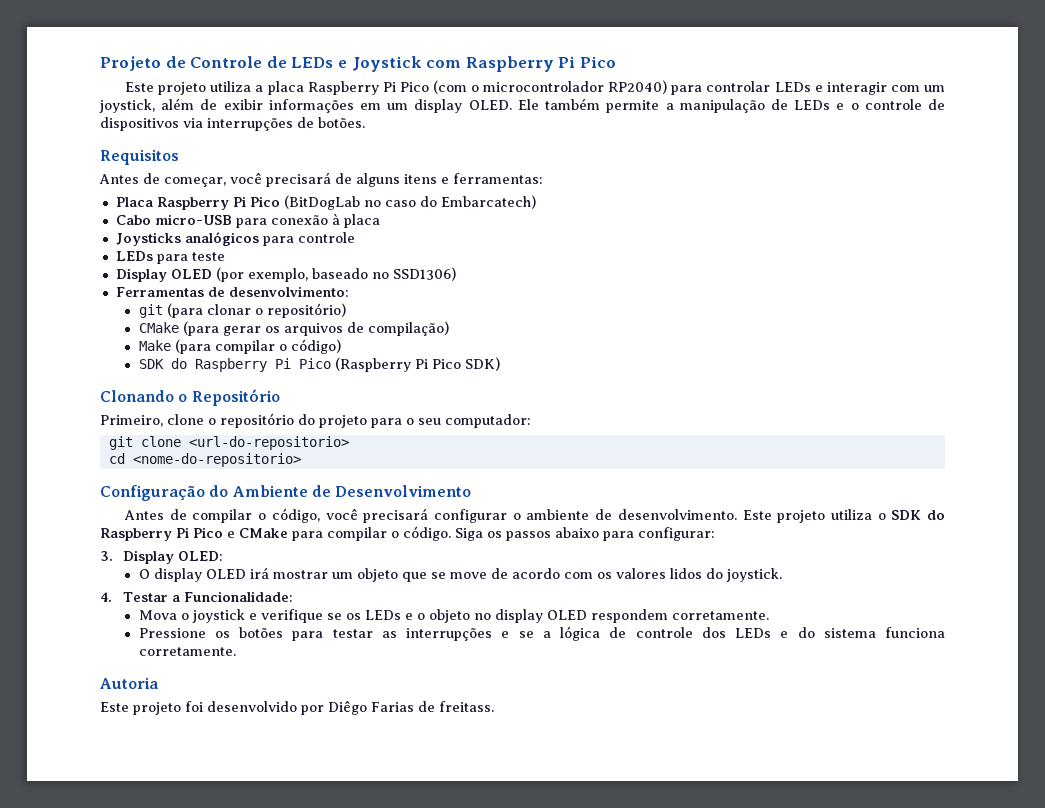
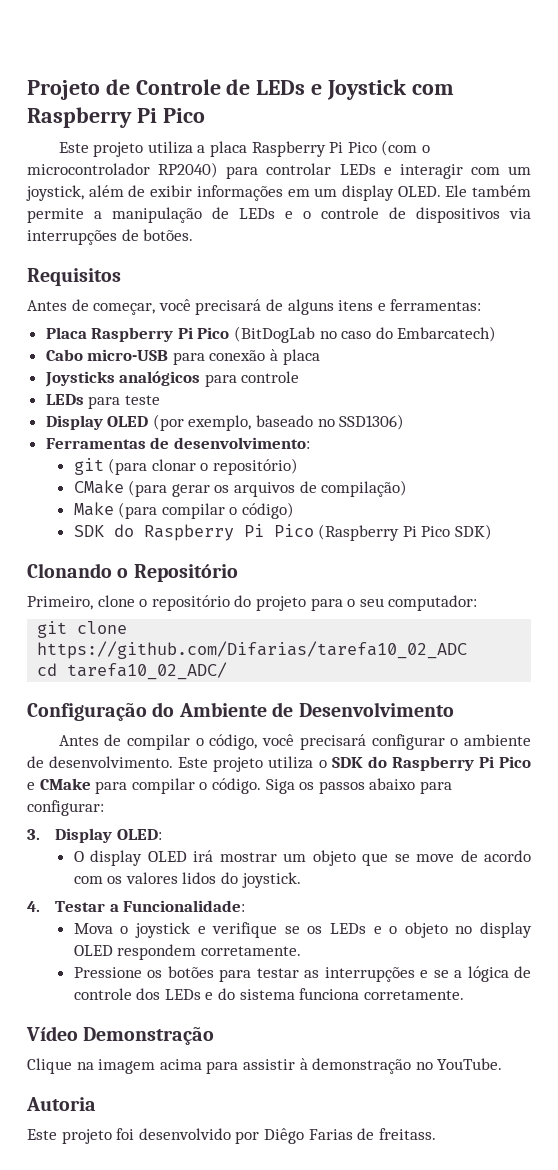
- git clone <url-do-repositorio>
+ git clone https://github.com/Difarias/tarefa10_02_ADC
- cd <nome-do-repositorio>
+ cd tarefa10_02_ADC/
+ Vídeo Demonstração
+ Clique na imagem acima para assistir à demonstração no YouTube.

